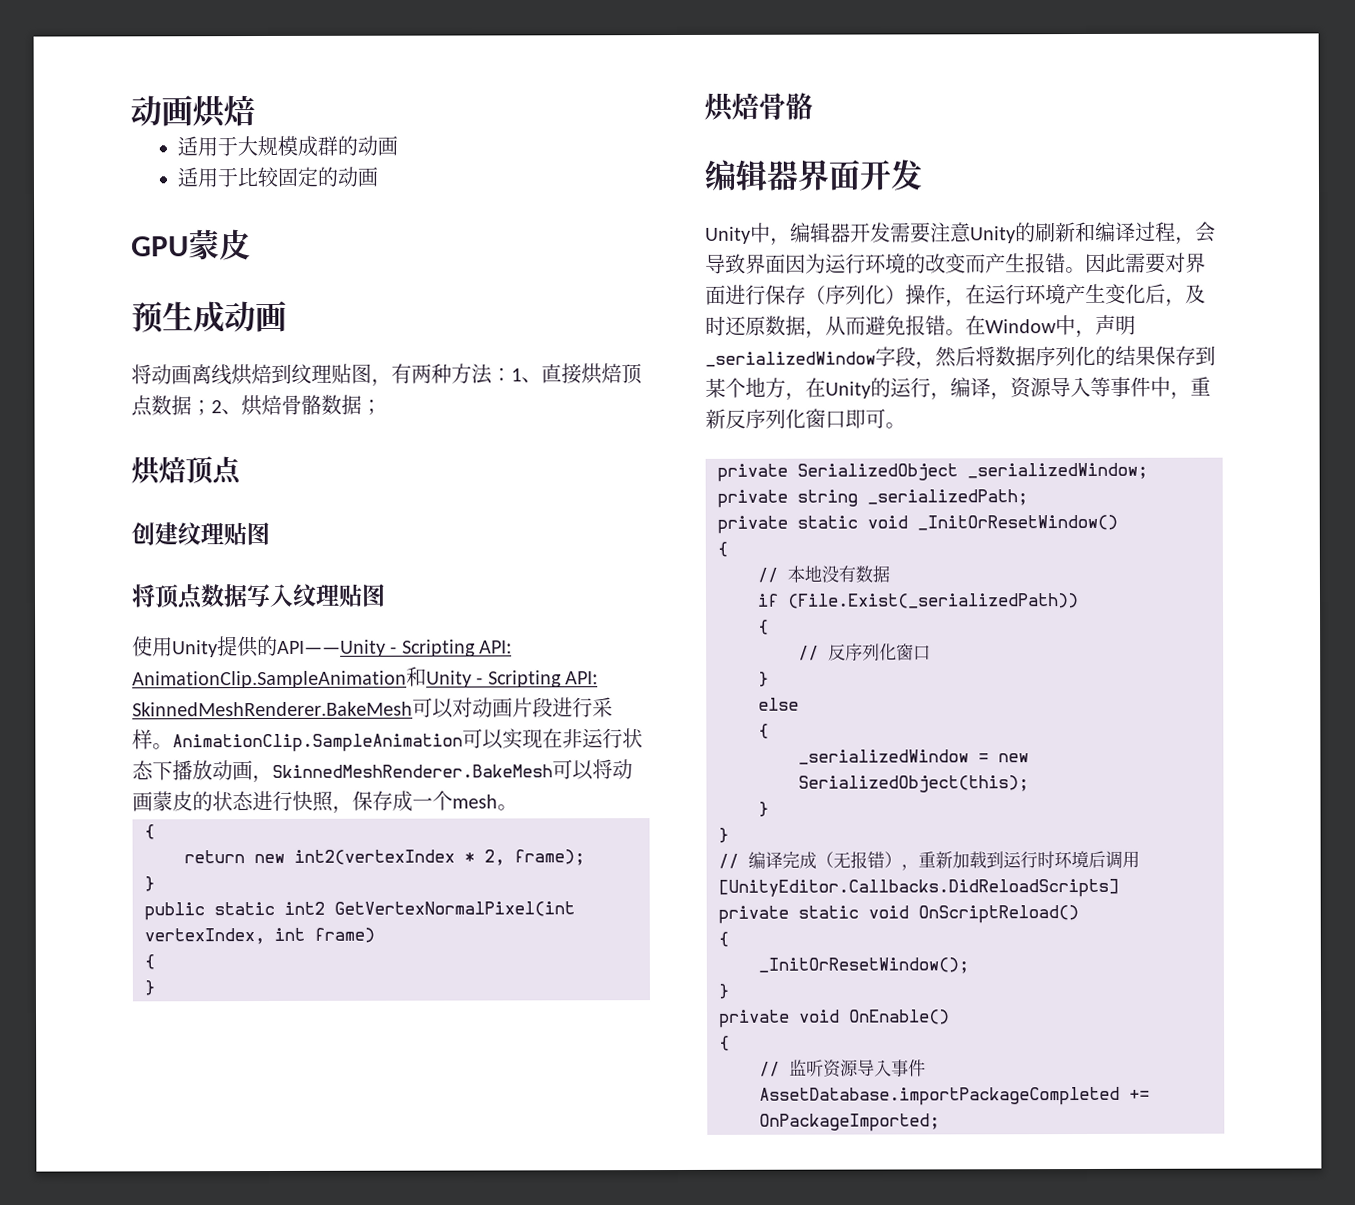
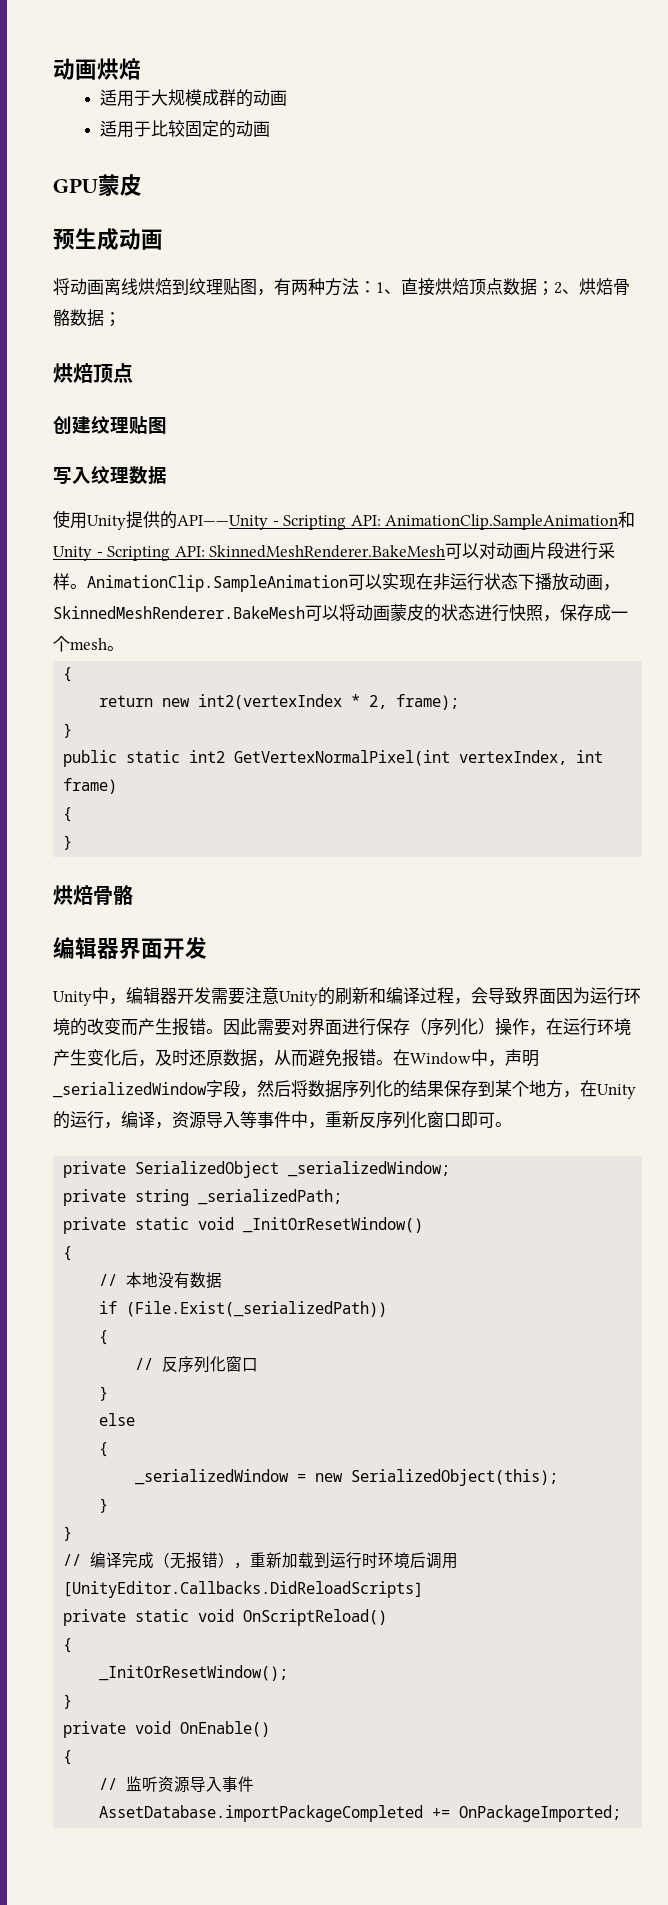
- 将顶点数据写入纹理贴图
+ 写入纹理数据

